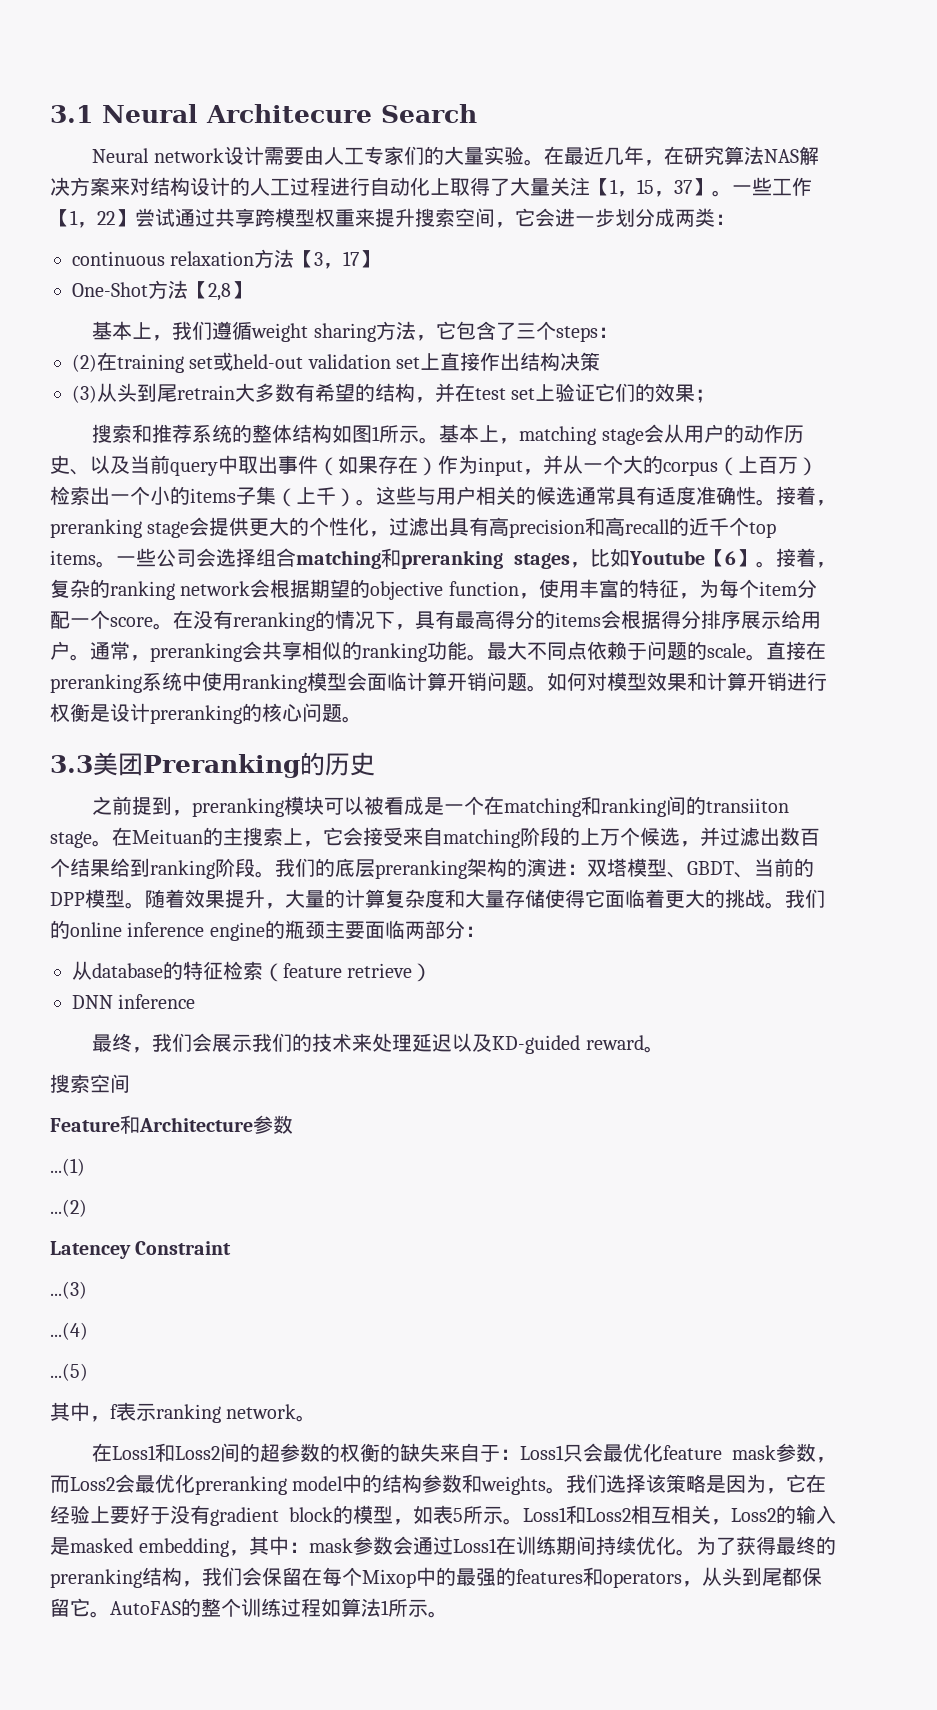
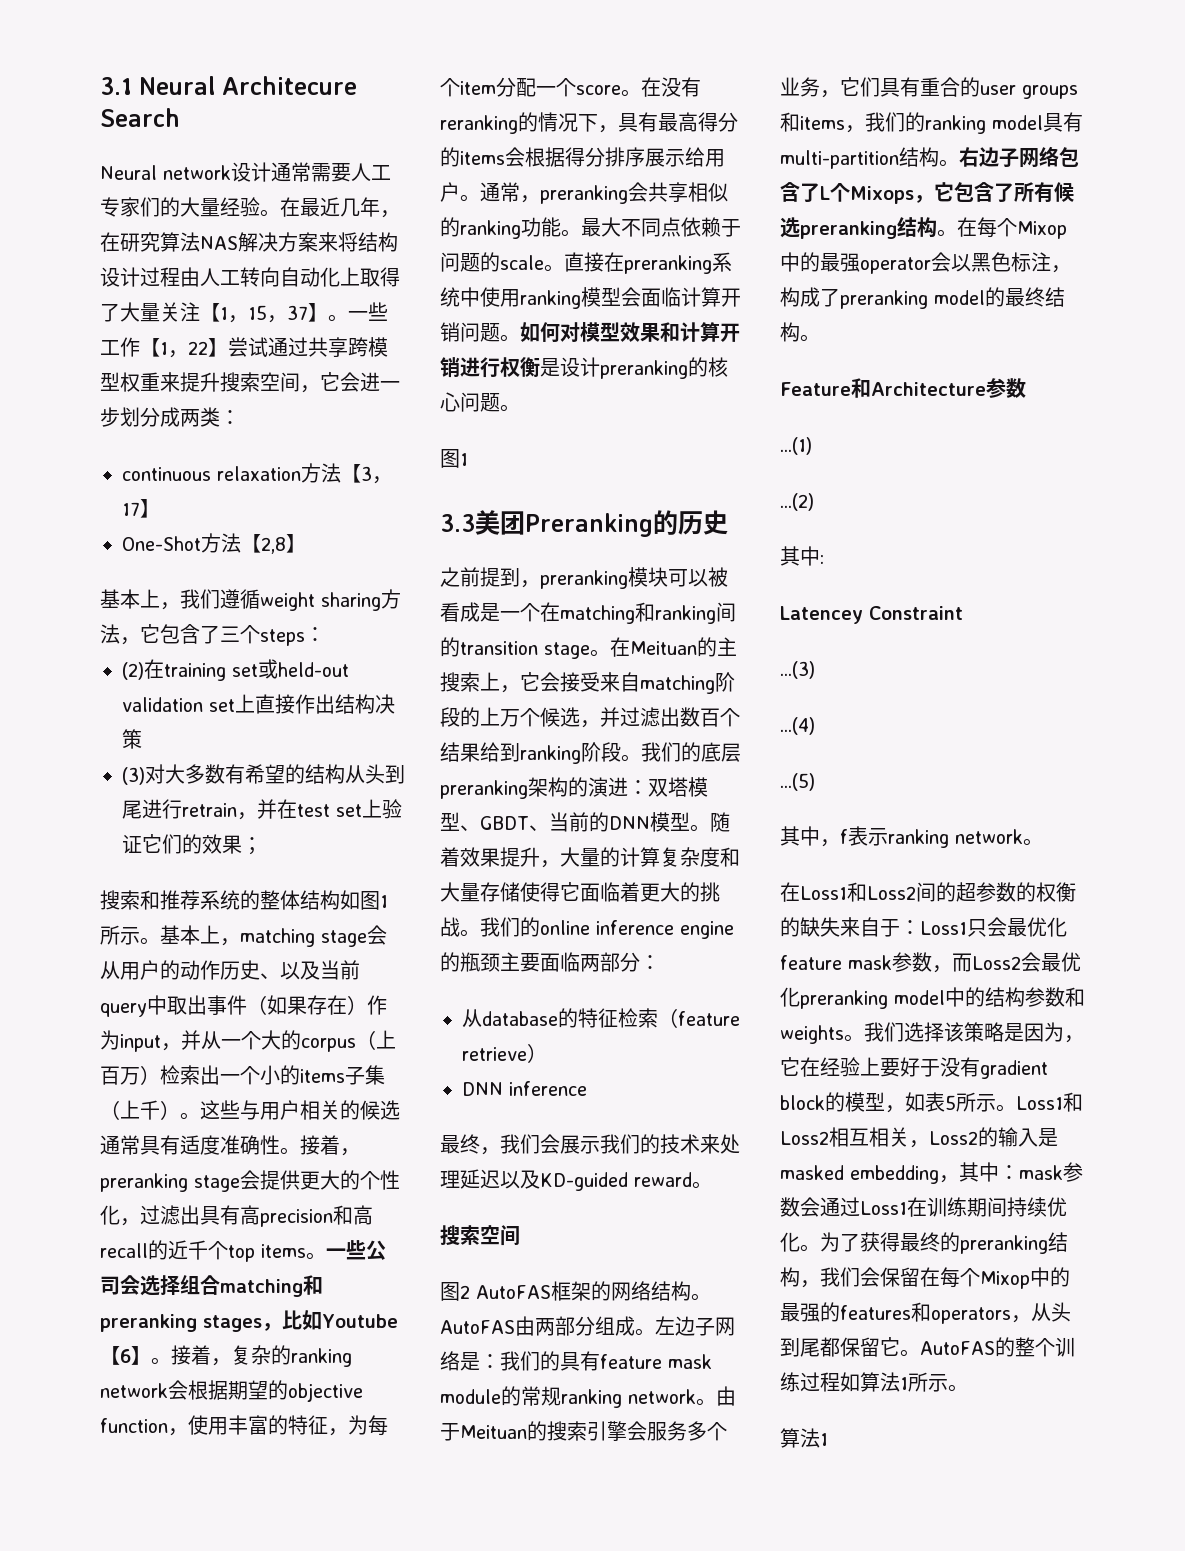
- Neural network设计需要由人工专家们的大量实验。
+ Neural network设计通常需要人工专家们的大量经验。
- 在最近几年，在研究算法NAS解决方案来对结构设计的人工过程进行自动化上取得了大量关注【1，15，37】。
+ 在最近几年，在研究算法NAS解决方案来将结构设计过程由人工转向自动化上取得了大量关注【1，15，37】。
- (3)从头到尾retrain大多数有希望的结构，并在test set上验证它们的效果；
+ (3)对大多数有希望的结构从头到尾进行retrain，并在test set上验证它们的效果；
  如何对模型效果和计算开销进行权衡是设计preranking的核心问题。
+ 图1
- 之前提到，preranking模块可以被看成是一个在matching和ranking间的transiiton stage。
+ 之前提到，preranking模块可以被看成是一个在matching和ranking间的transition stage。
- 我们的底层preranking架构的演进：双塔模型、GBDT、当前的DPP模型。
+ 我们的底层preranking架构的演进：双塔模型、GBDT、当前的DNN模型。
+ 图2 AutoFAS框架的网络结构。AutoFAS由两部分组成。左边子网络是：我们的具有feature mask module的常规ranking network。由于Meituan的搜索引擎会服务多个业务，它们具有重合的user groups和items，我们的ranking model具有multi-partition结构。右边子网络包含了L个Mixops，它包含了所有候选preranking结构。在每个Mixop中的最强operator会以黑色标注，构成了preranking model的最终结构。
  ...(2)
+ 其中:
  AutoFAS的整个训练过程如算法1所示。
+ 算法1

